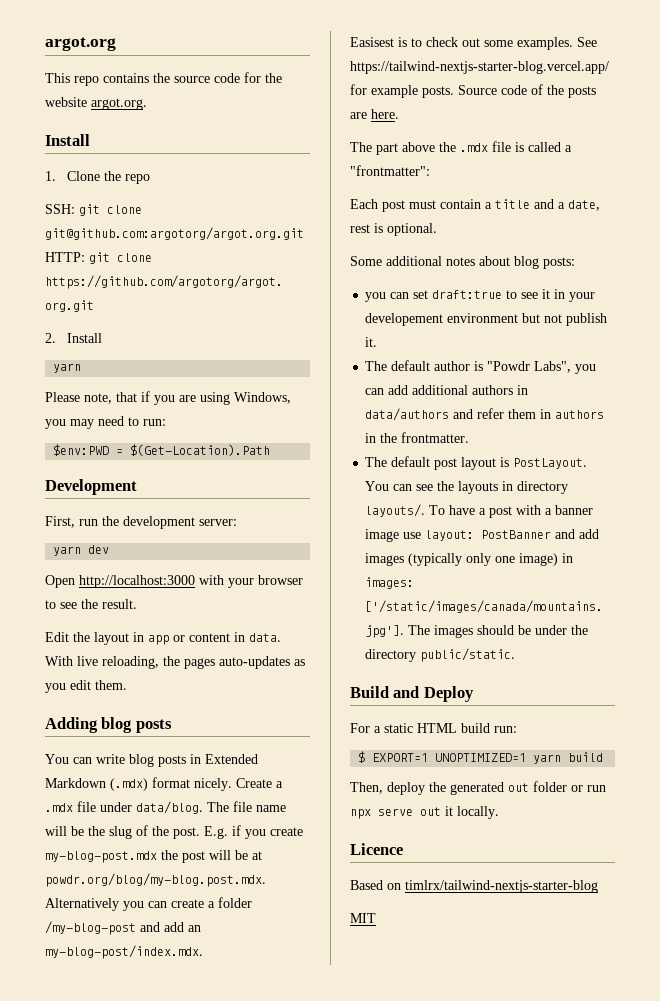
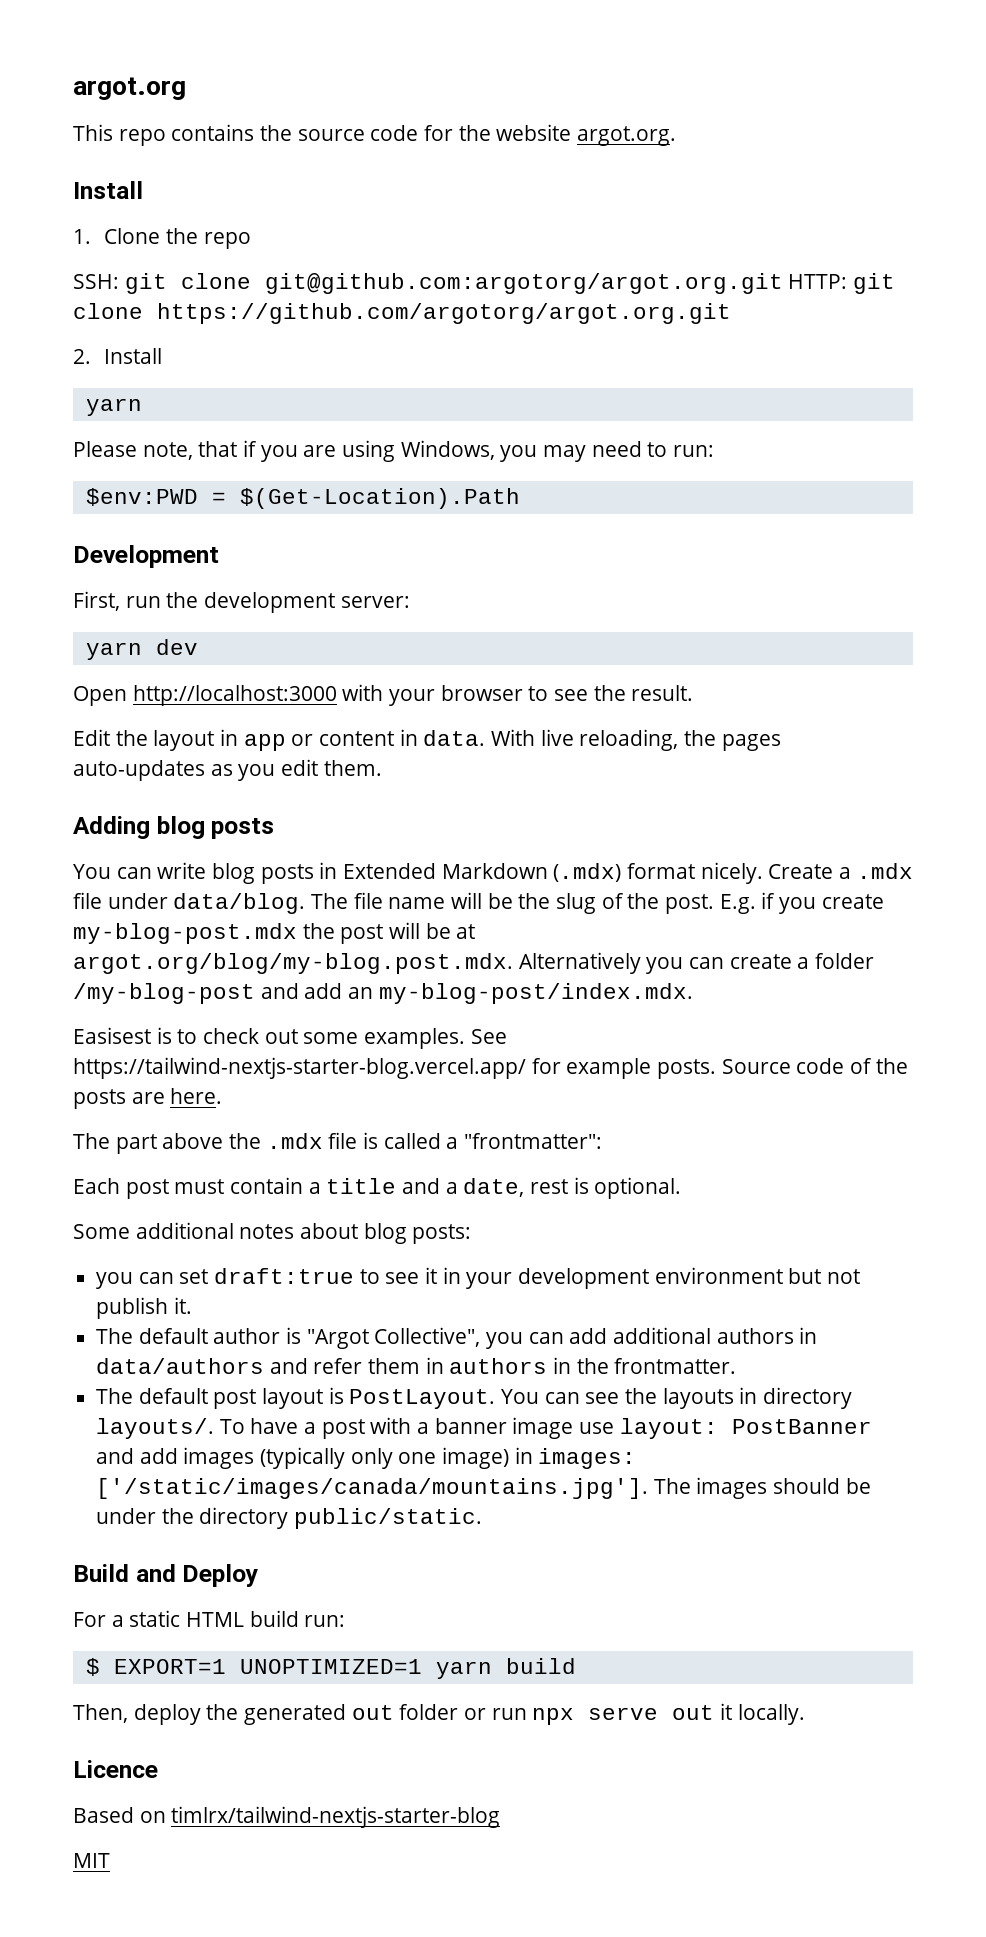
- E.g. if you create my-blog-post.mdx the post will be at powdr.org/blog/my-blog.post.mdx. Alternatively you can create a folder /my-blog-post and add an my-blog-post/index.mdx.
+ E.g. if you create my-blog-post.mdx the post will be at argot.org/blog/my-blog.post.mdx. Alternatively you can create a folder /my-blog-post and add an my-blog-post/index.mdx.
- you can set draft:true to see it in your developement environment but not publish it.
+ you can set draft:true to see it in your development environment but not publish it.
- The default author is "Powdr Labs", you can add additional authors in data/authors and refer them in authors in the frontmatter.
+ The default author is "Argot Collective", you can add additional authors in data/authors and refer them in authors in the frontmatter.

